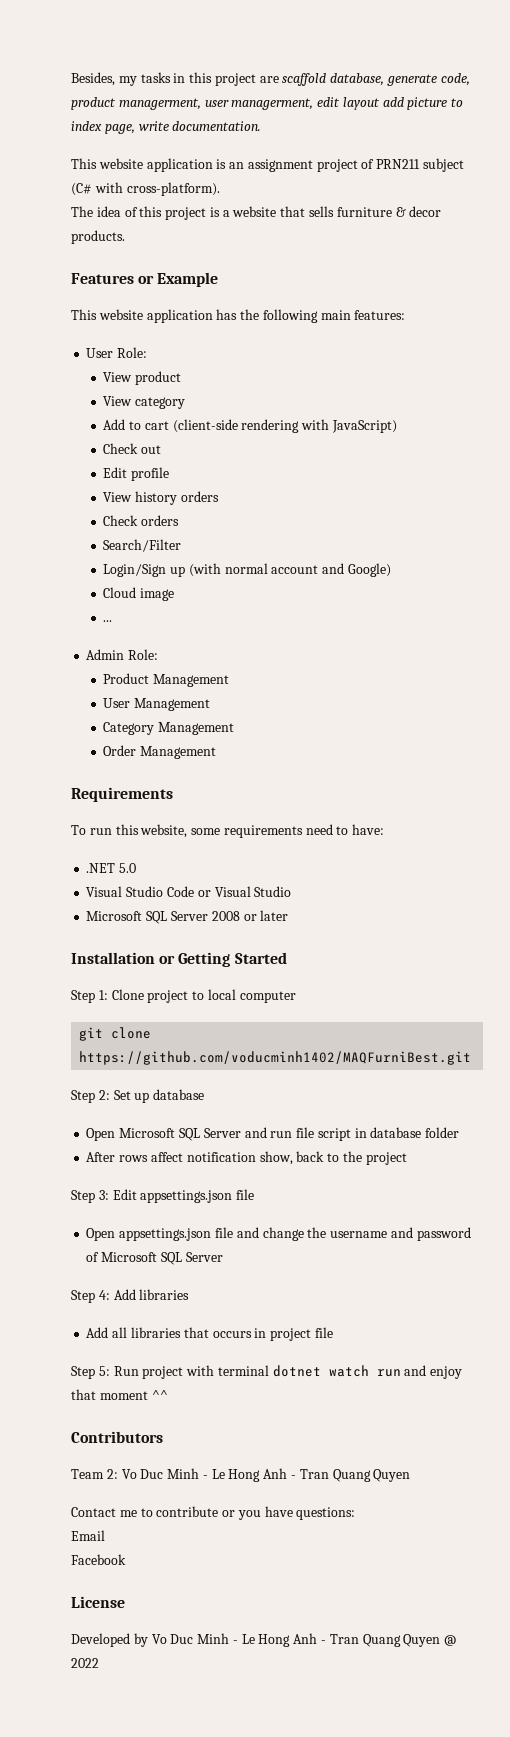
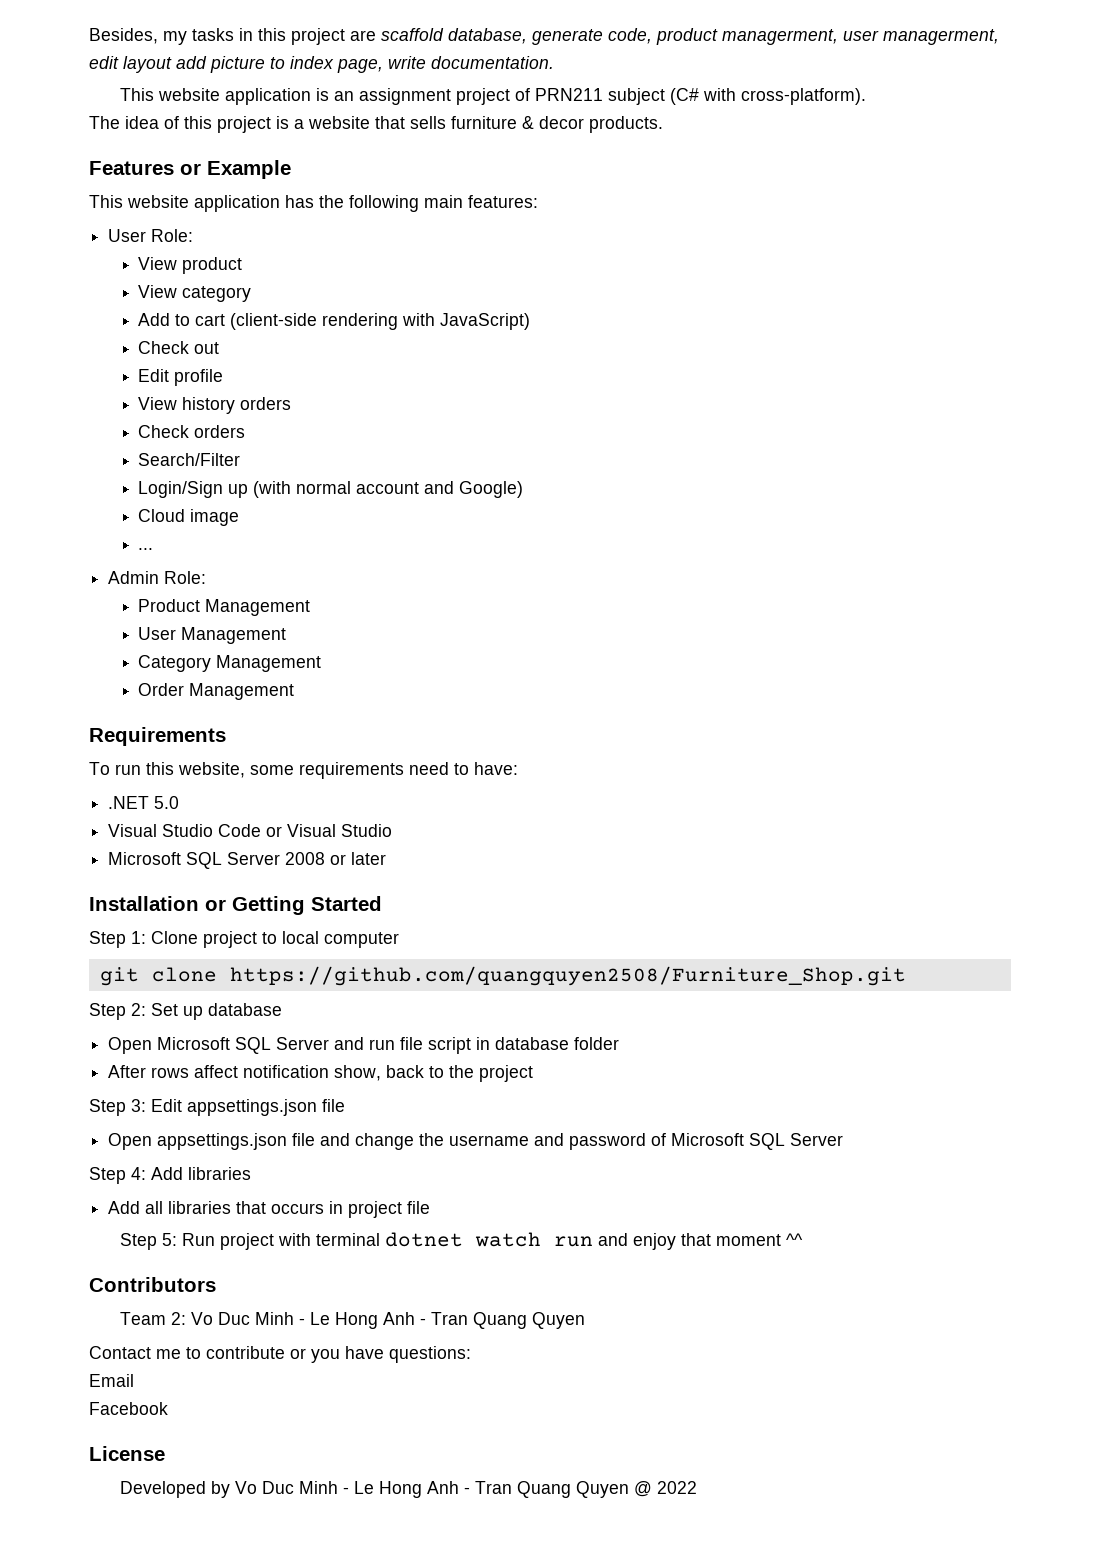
- git clone https://github.com/voducminh1402/MAQFurniBest.git
+ git clone https://github.com/quangquyen2508/Furniture_Shop.git

